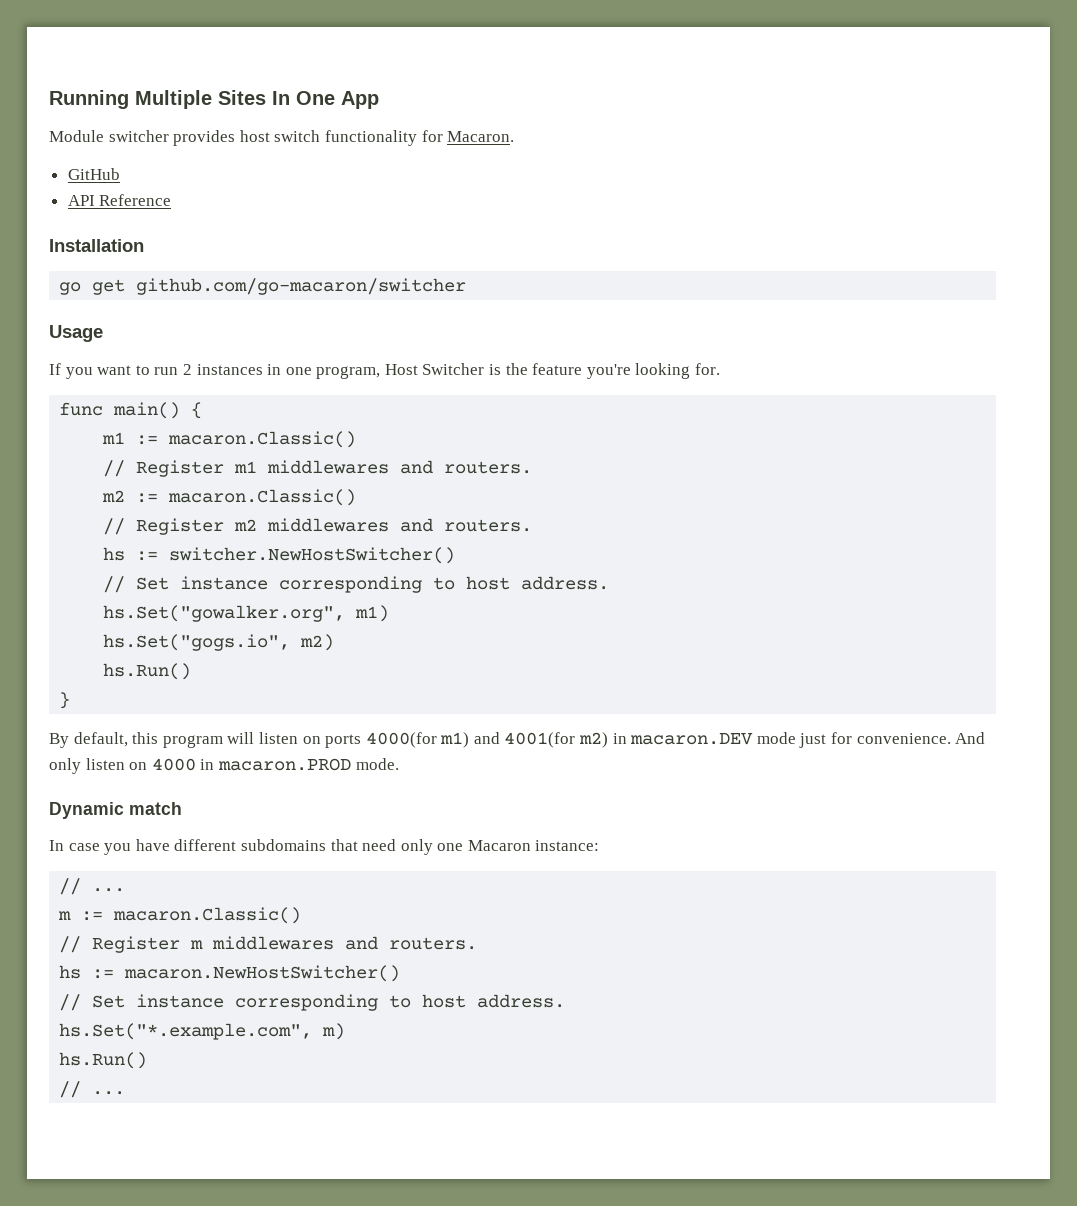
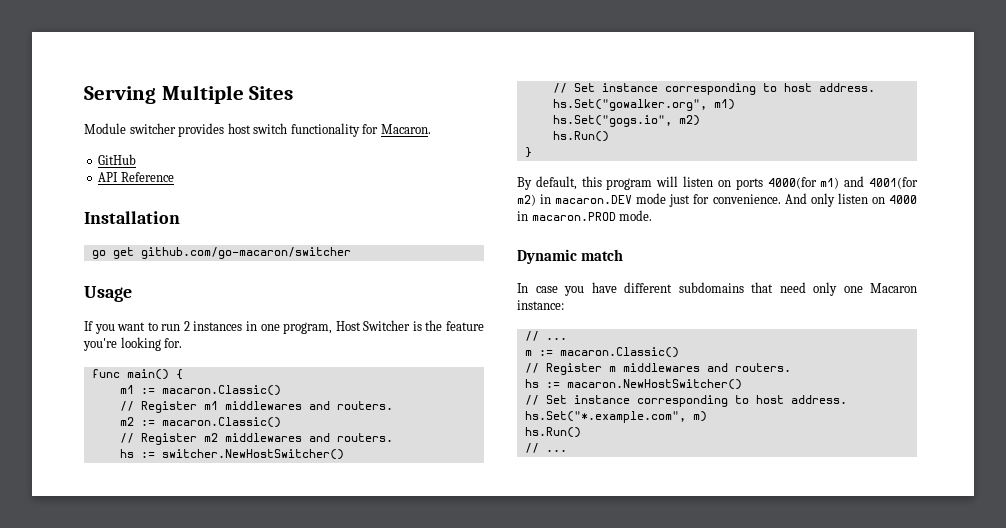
- Running Multiple Sites In One App
+ Serving Multiple Sites

